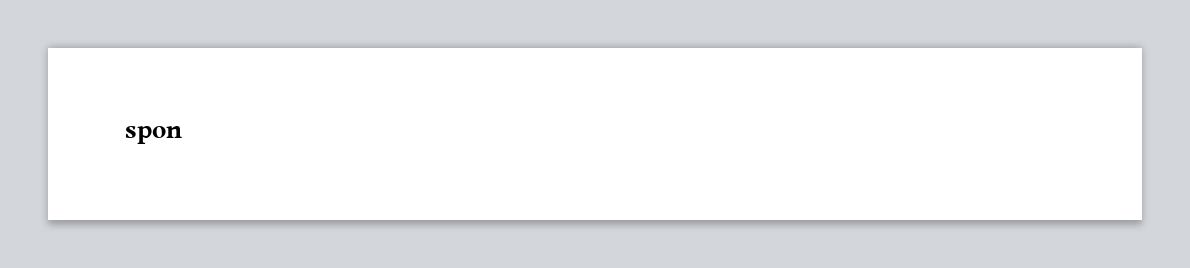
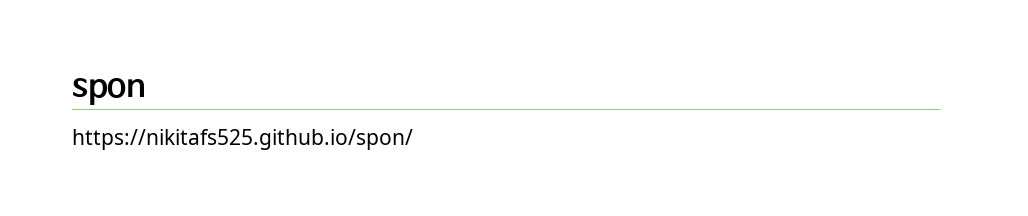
+ https://nikitafs525.github.io/spon/

